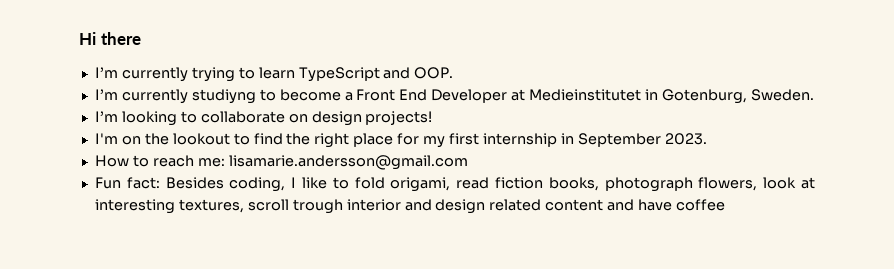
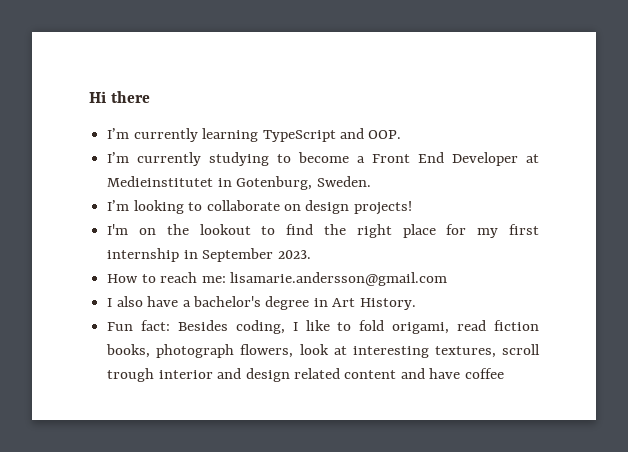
- I’m currently trying to learn TypeScript and OOP.
+ I’m currently learning TypeScript and OOP.
- I’m currently studiyng to become a Front End Developer at Medieinstitutet in Gotenburg, Sweden.
+ I’m currently studying to become a Front End Developer at Medieinstitutet in Gotenburg, Sweden.
+ I also have a bachelor's degree in Art History.

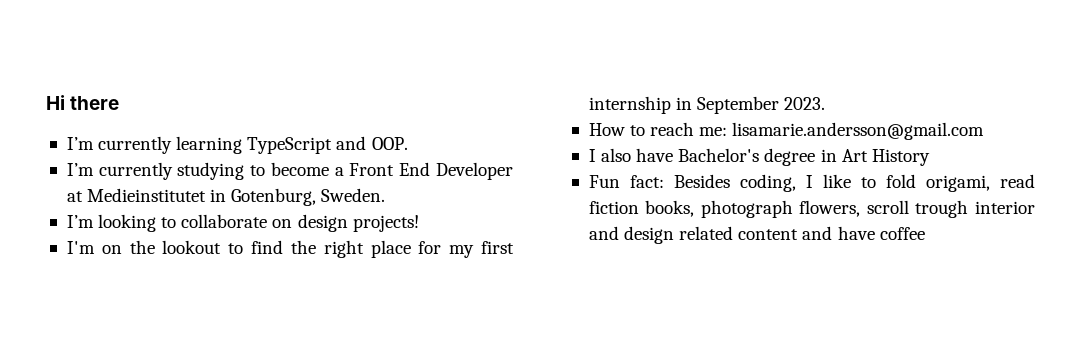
- I also have a bachelor's degree in Art History.
+ I also have Bachelor's degree in Art History
- Fun fact: Besides coding, I like to fold origami, read fiction books, photograph flowers, look at interesting textures, scroll trough interior and design related content and have coffee
+ Fun fact: Besides coding, I like to fold origami, read fiction books, photograph flowers, scroll trough interior and design related content and have coffee

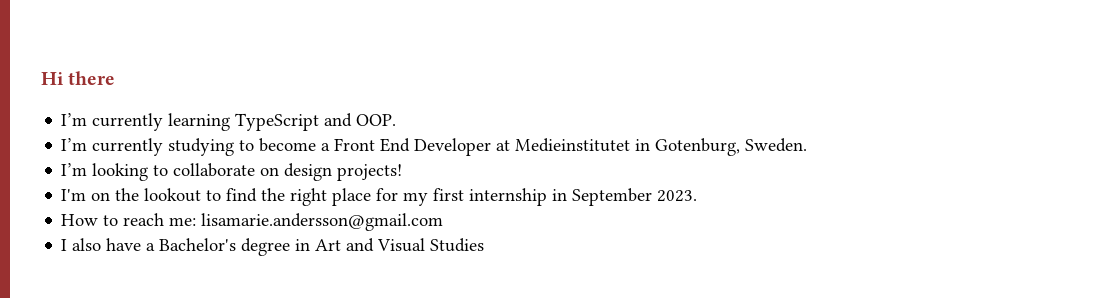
- I also have Bachelor's degree in Art History
- Fun fact: Besides coding, I like to fold origami, read fiction books, photograph flowers, scroll trough interior and design related content and have coffee
+ I also have a Bachelor's degree in Art and Visual Studies

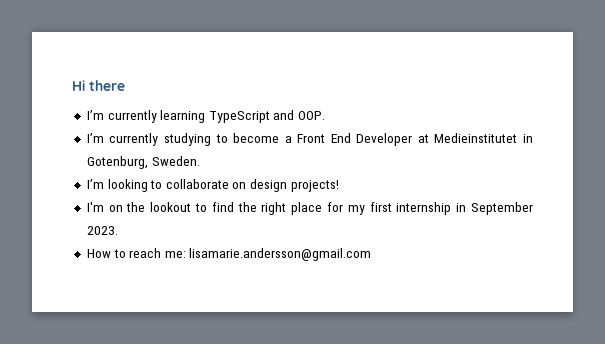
- I also have a Bachelor's degree in Art and Visual Studies

